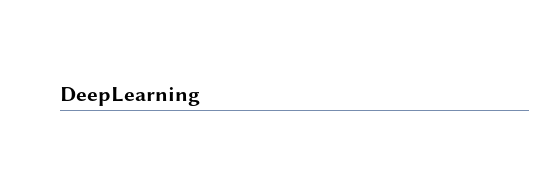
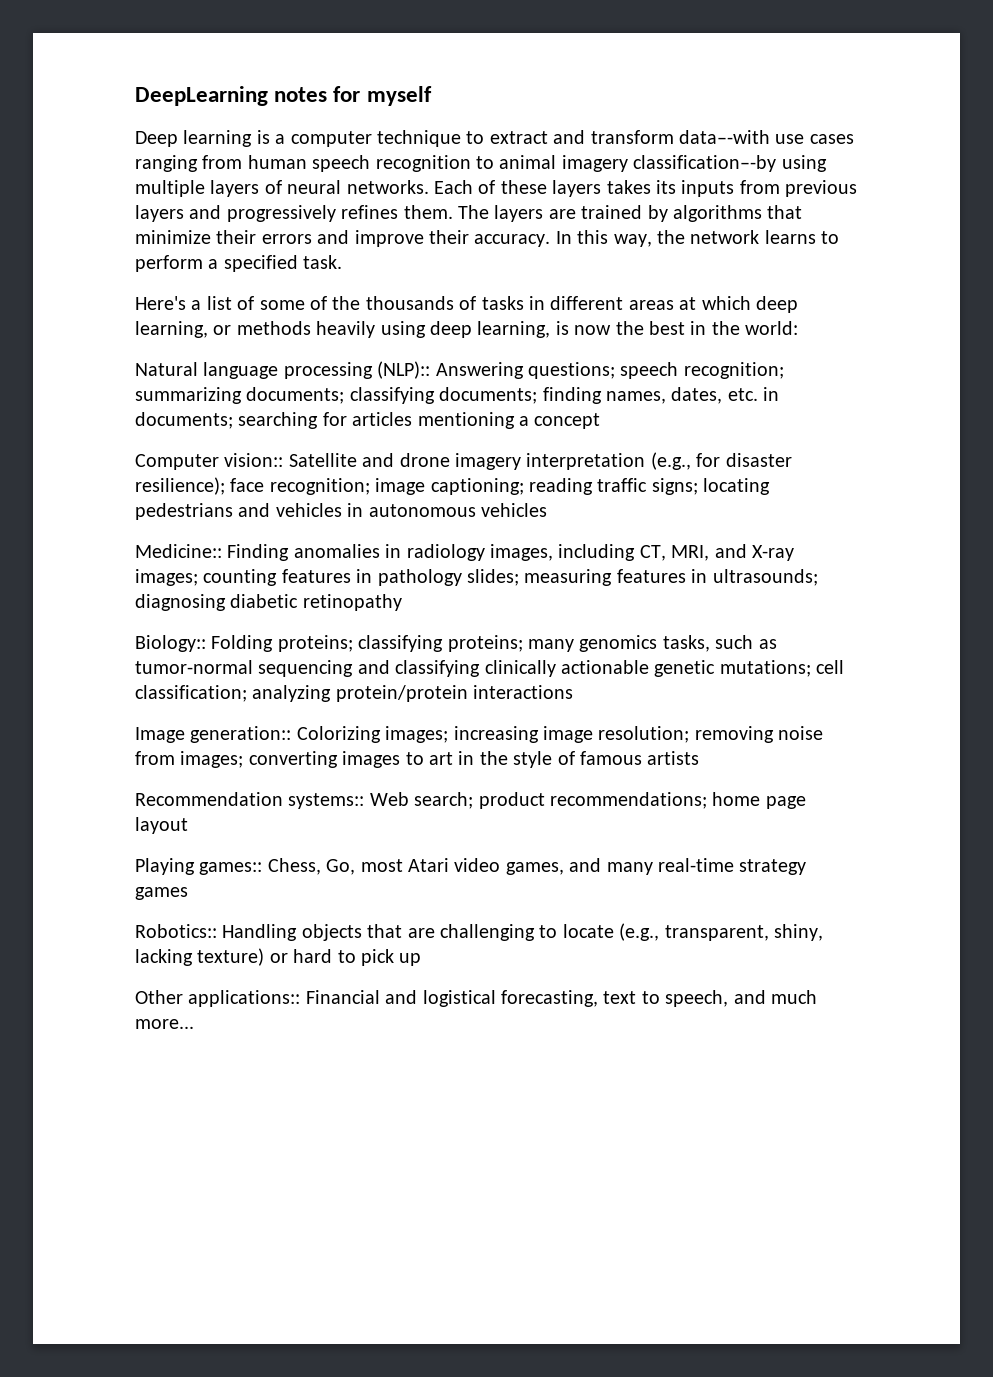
- DeepLearning
+ DeepLearning notes for myself
+ Deep learning is a computer technique to extract and transform data–-with use cases ranging from human speech recognition to animal imagery classification–-by using multiple layers of neural networks. Each of these layers takes its inputs from previous layers and progressively refines them. The layers are trained by algorithms that minimize their errors and improve their accuracy. In this way, the network learns to perform a specified task.
+ Here's a list of some of the thousands of tasks in different areas at which deep learning, or methods heavily using deep learning, is now the best in the world:
+ Natural language processing (NLP):: Answering questions; speech recognition; summarizing documents; classifying documents; finding names, dates, etc. in documents; searching for articles mentioning a concept
+ Computer vision:: Satellite and drone imagery interpretation (e.g., for disaster resilience); face recognition; image captioning; reading traffic signs; locating pedestrians and vehicles in autonomous vehicles
+ Medicine:: Finding anomalies in radiology images, including CT, MRI, and X-ray images; counting features in pathology slides; measuring features in ultrasounds; diagnosing diabetic retinopathy
+ Biology:: Folding proteins; classifying proteins; many genomics tasks, such as tumor-normal sequencing and classifying clinically actionable genetic mutations; cell classification; analyzing protein/protein interactions
+ Image generation:: Colorizing images; increasing image resolution; removing noise from images; converting images to art in the style of famous artists
+ Recommendation systems:: Web search; product recommendations; home page layout
+ Playing games:: Chess, Go, most Atari video games, and many real-time strategy games
+ Robotics:: Handling objects that are challenging to locate (e.g., transparent, shiny, lacking texture) or hard to pick up
+ Other applications:: Financial and logistical forecasting, text to speech, and much more...

